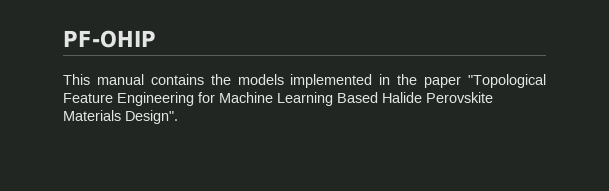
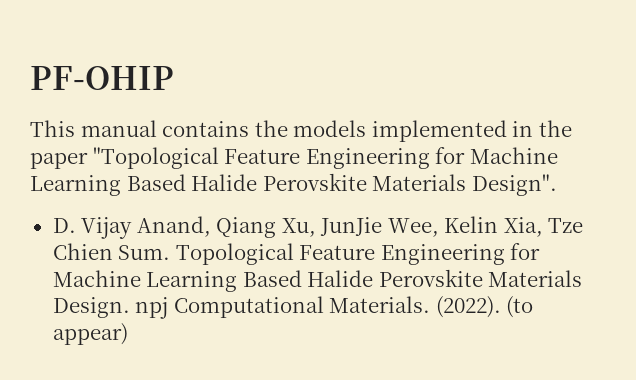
+ D. Vijay Anand, Qiang Xu, JunJie Wee, Kelin Xia, Tze Chien Sum. Topological Feature Engineering for Machine Learning Based Halide Perovskite Materials Design. npj Computational Materials. (2022). (to appear)

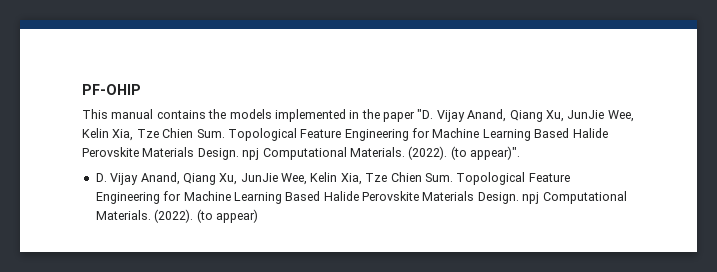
- This manual contains the models implemented in the paper "Topological Feature Engineering for Machine Learning Based Halide Perovskite Materials Design".
+ This manual contains the models implemented in the paper "D. Vijay Anand, Qiang Xu, JunJie Wee, Kelin Xia, Tze Chien Sum. Topological Feature Engineering for Machine Learning Based Halide Perovskite Materials Design. npj Computational Materials. (2022). (to appear)".

